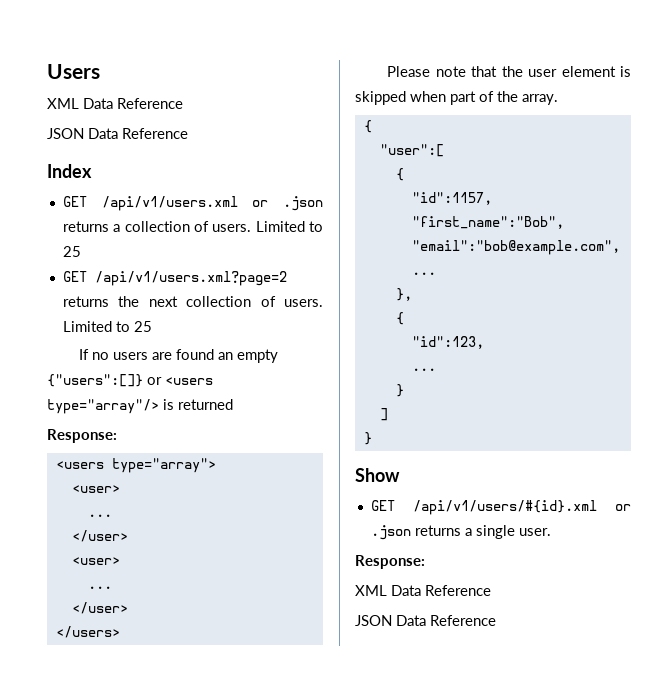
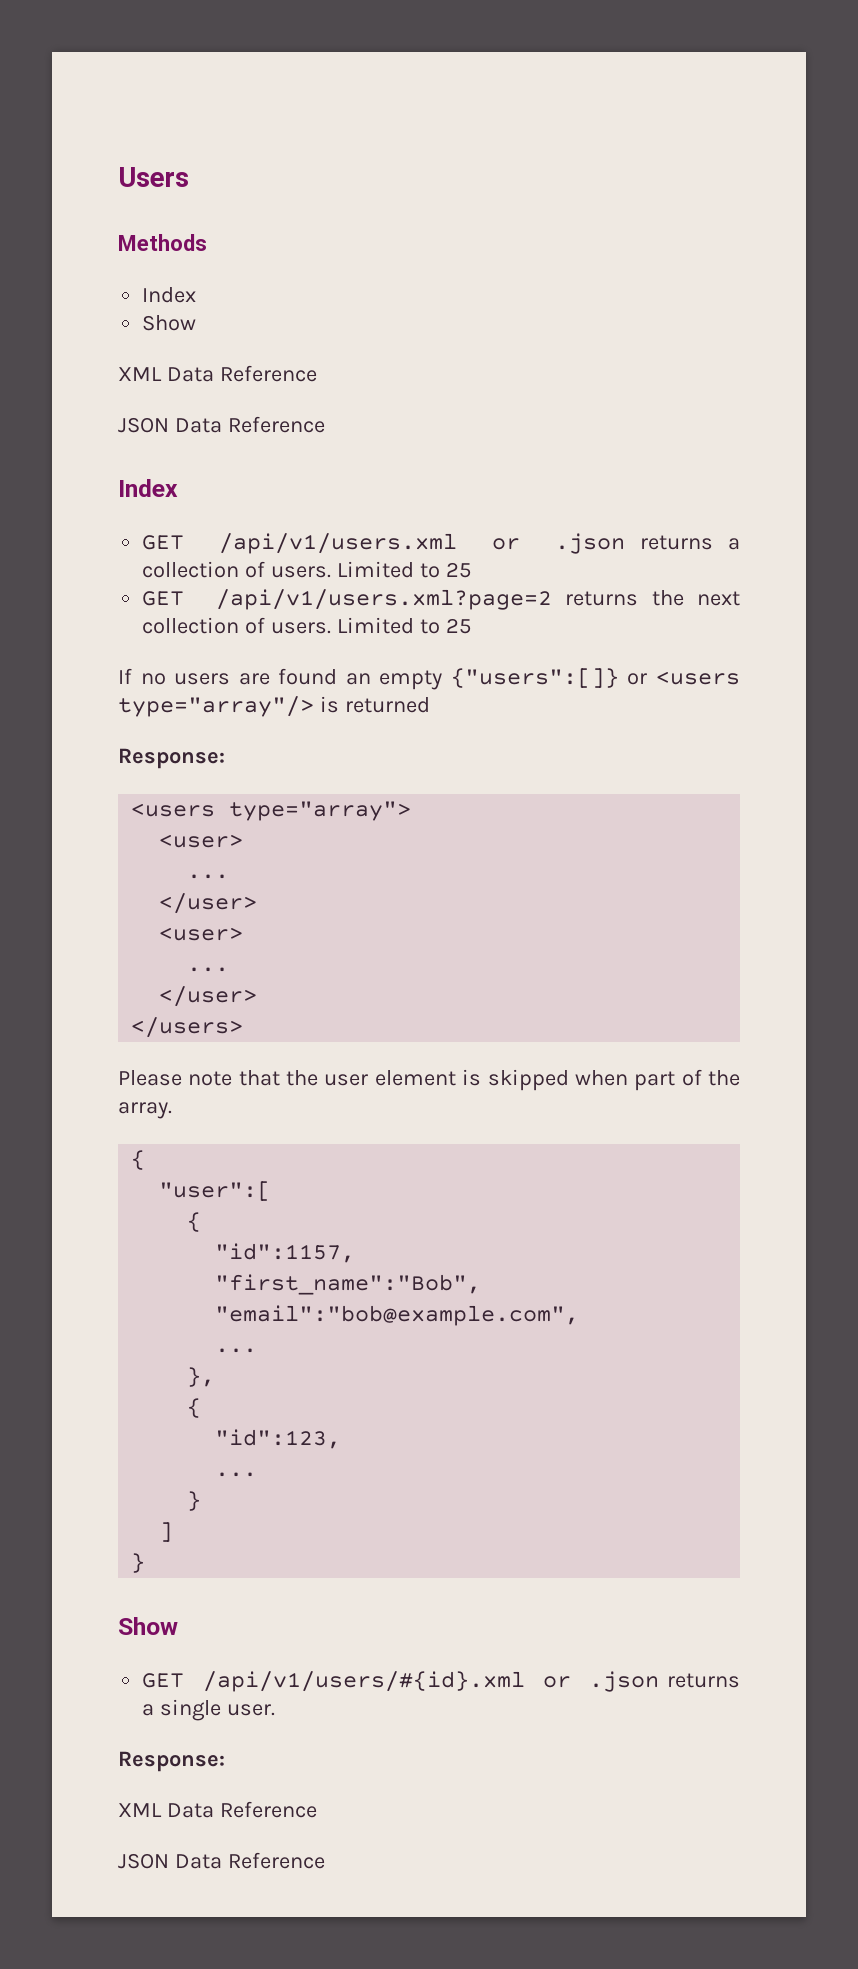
+ Methods
+ Index
+ Show

